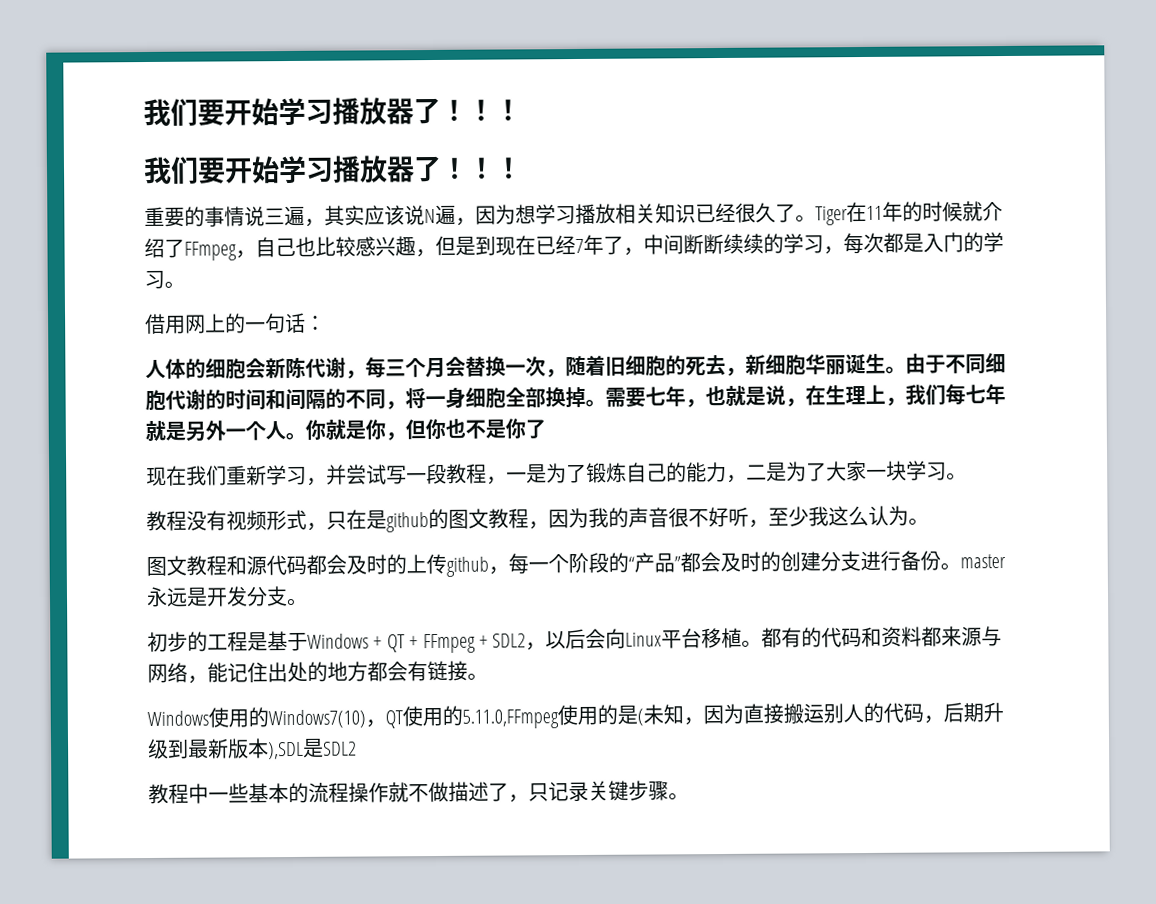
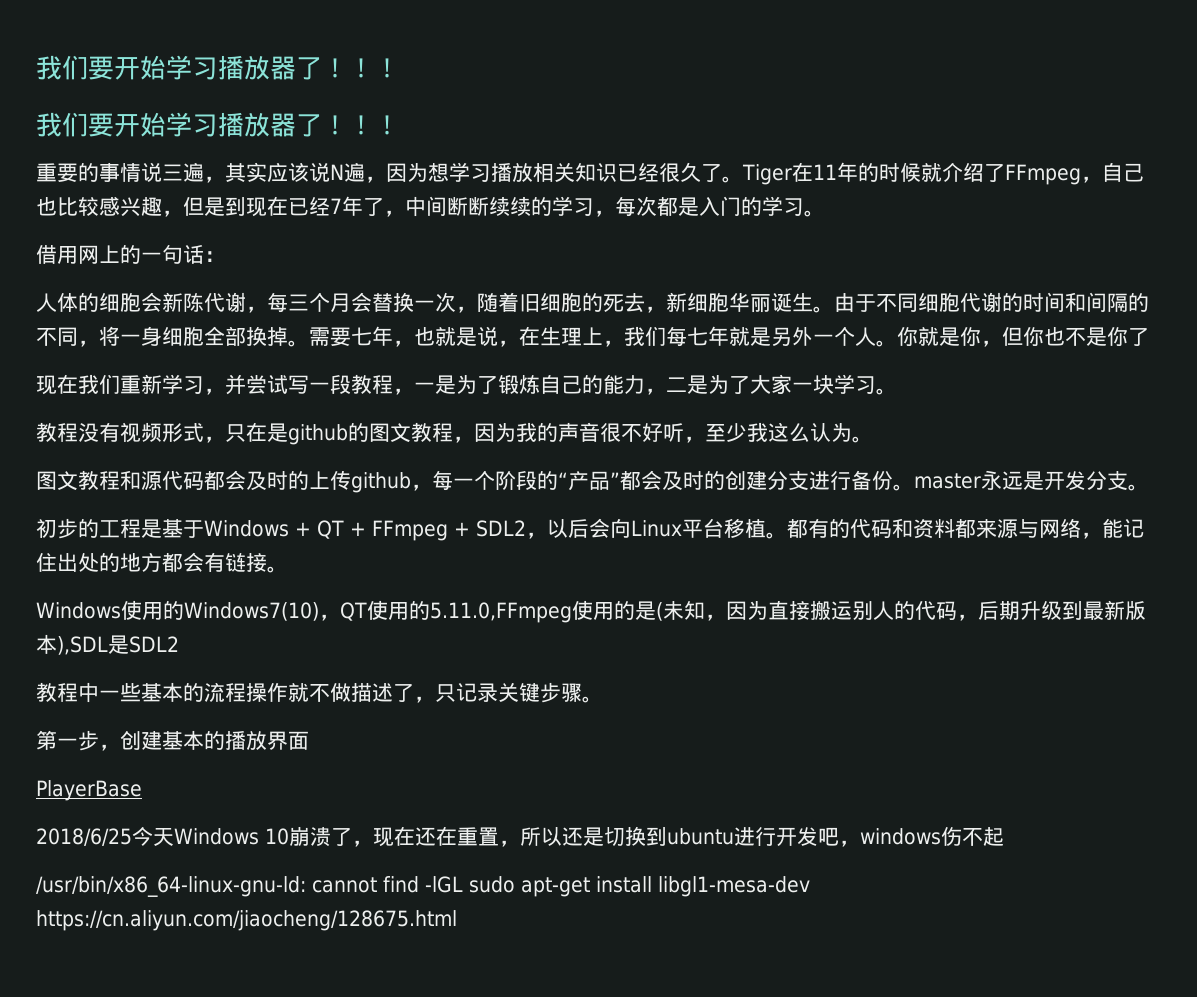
+ 第一步，创建基本的播放界面
+ PlayerBase
+ 2018/6/25今天Windows 10崩溃了，现在还在重置，所以还是切换到ubuntu进行开发吧，windows伤不起
+ /usr/bin/x86_64-linux-gnu-ld: cannot find -lGL sudo apt-get install libgl1-mesa-dev https://cn.aliyun.com/jiaocheng/128675.html

